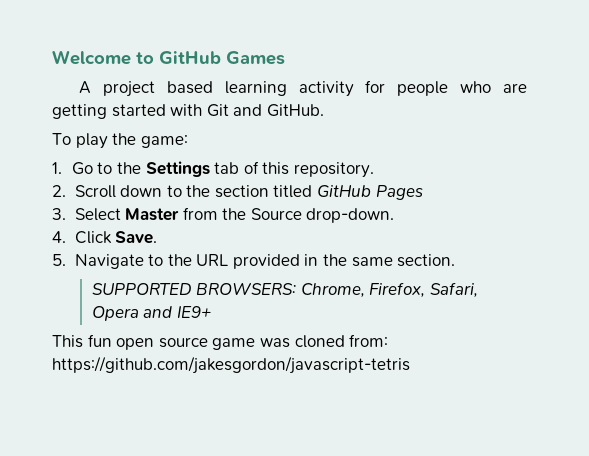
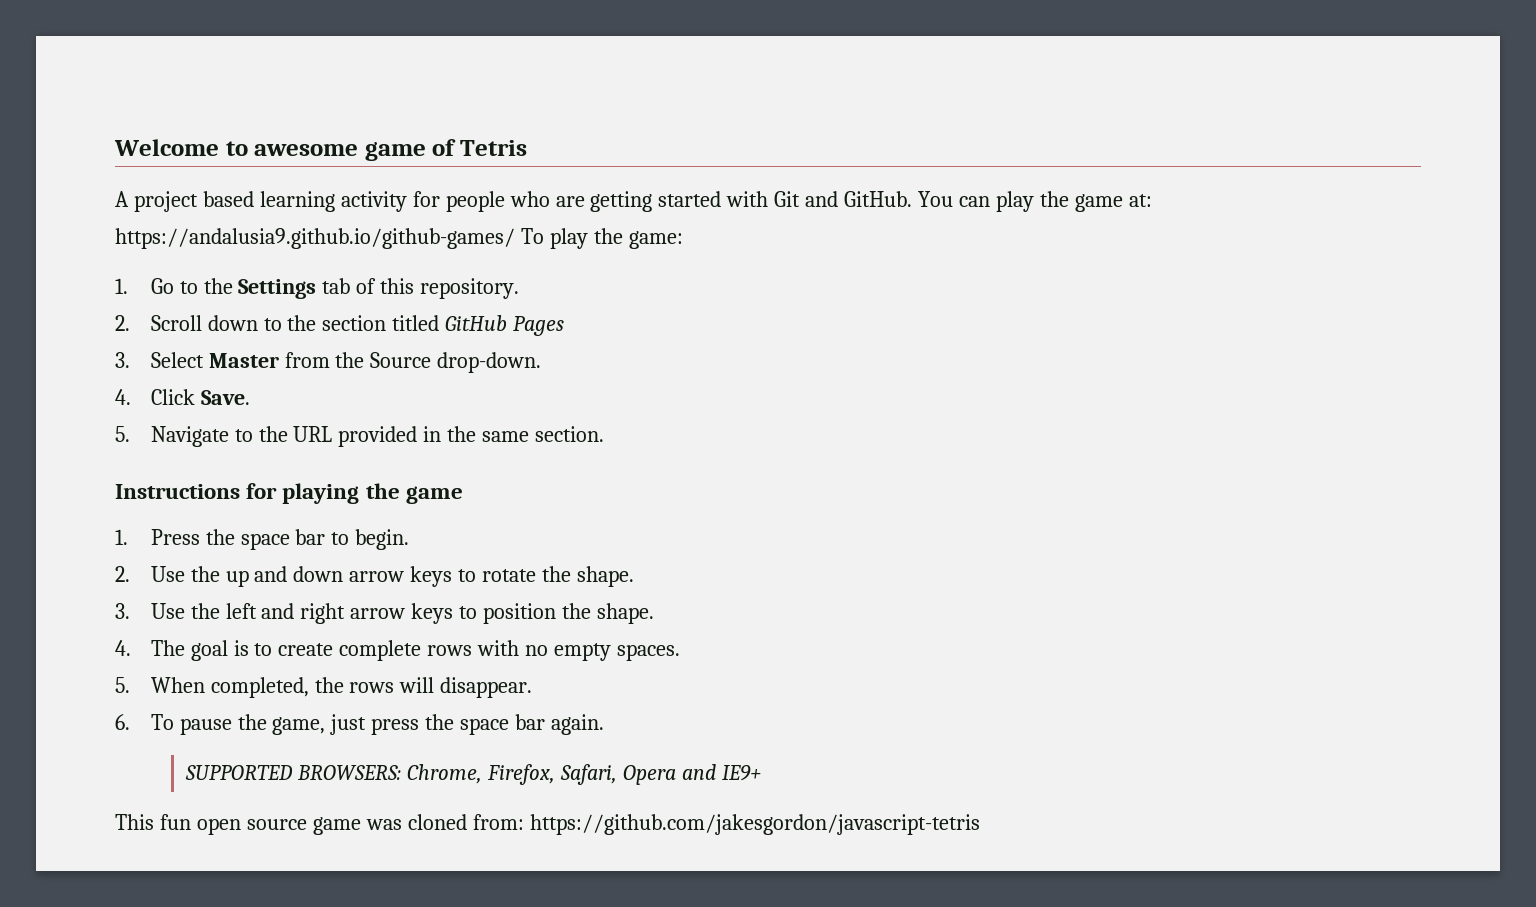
- Welcome to GitHub Games
+ Welcome to awesome game of Tetris
- A project based learning activity for people who are getting started with Git and GitHub.
- To play the game:
+ A project based learning activity for people who are getting started with Git and GitHub. You can play the game at: https://andalusia9.github.io/github-games/ To play the game:
+ Instructions for playing the game
+ 1. Press the space bar to begin.
+ 2. Use the up and down arrow keys to rotate the shape.
+ 3. Use the left and right arrow keys to position the shape.
+ 4. The goal is to create complete rows with no empty spaces.
+ 5. When completed, the rows will disappear.
+ 6. To pause the game, just press the space bar again.

